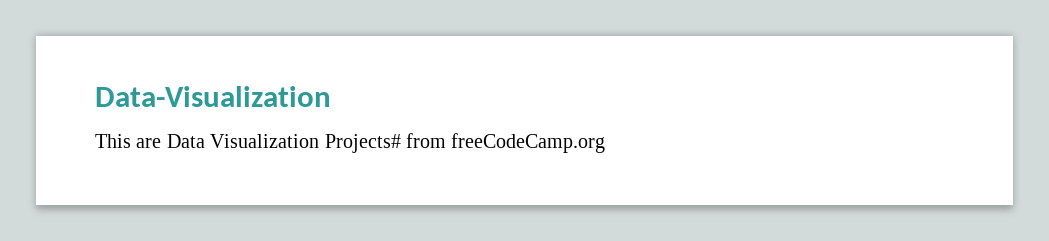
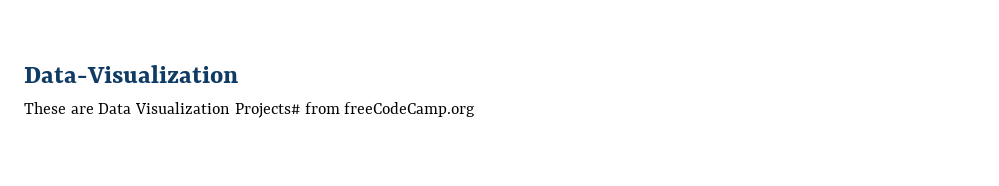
- This are Data Visualization Projects# from freeCodeCamp.org
+ These are Data Visualization Projects# from freeCodeCamp.org

